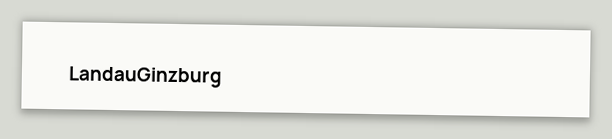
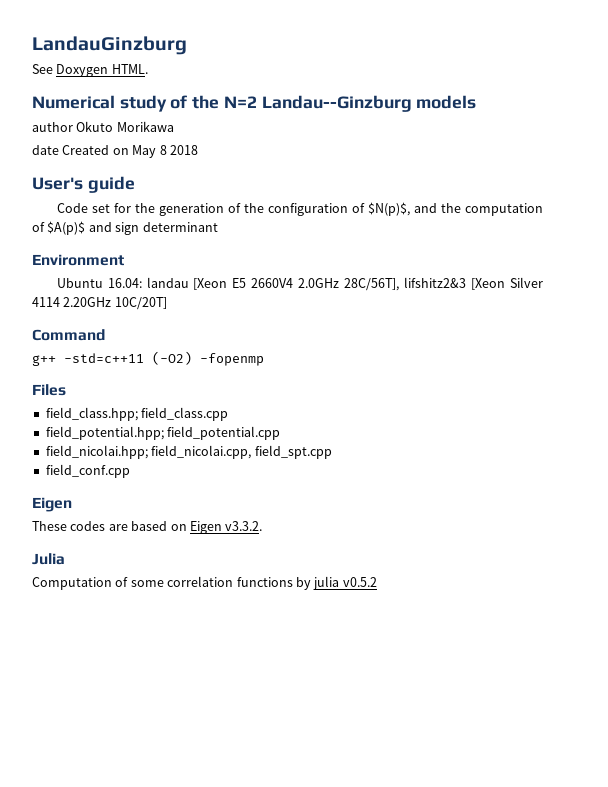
+ See Doxygen HTML.
+ Numerical study of the N=2 Landau--Ginzburg models
+ author Okuto Morikawa
+ date Created on May 8 2018
+ User's guide
+ Code set for the generation of the configuration of $N(p)$, and the computation of $A(p)$ and sign determinant
+ Environment
+ Ubuntu 16.04: landau [Xeon E5 2660V4 2.0GHz 28C/56T], lifshitz2&3 [Xeon Silver 4114 2.20GHz 10C/20T]
+ Command
+ g++ -std=c++11 (-O2) -fopenmp
+ Files
+ field_class.hpp; field_class.cpp
+ field_potential.hpp; field_potential.cpp
+ field_nicolai.hpp; field_nicolai.cpp, field_spt.cpp
+ field_conf.cpp
+ Eigen
+ These codes are based on Eigen v3.3.2.
+ Julia
+ Computation of some correlation functions by julia v0.5.2

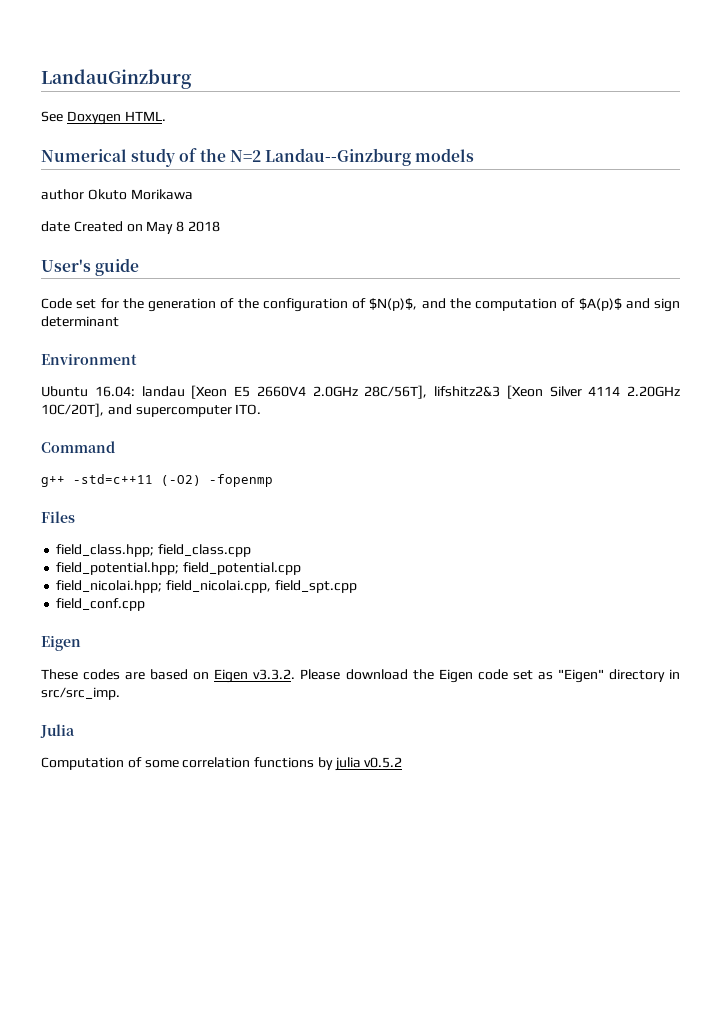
- Ubuntu 16.04: landau [Xeon E5 2660V4 2.0GHz 28C/56T], lifshitz2&3 [Xeon Silver 4114 2.20GHz 10C/20T]
+ Ubuntu 16.04: landau [Xeon E5 2660V4 2.0GHz 28C/56T], lifshitz2&3 [Xeon Silver 4114 2.20GHz 10C/20T], and supercomputer ITO.
- These codes are based on Eigen v3.3.2.
+ These codes are based on Eigen v3.3.2. Please download the Eigen code set as "Eigen" directory in src/src_imp.

